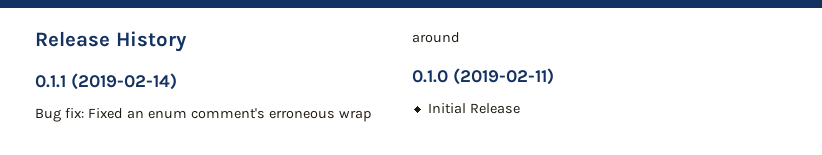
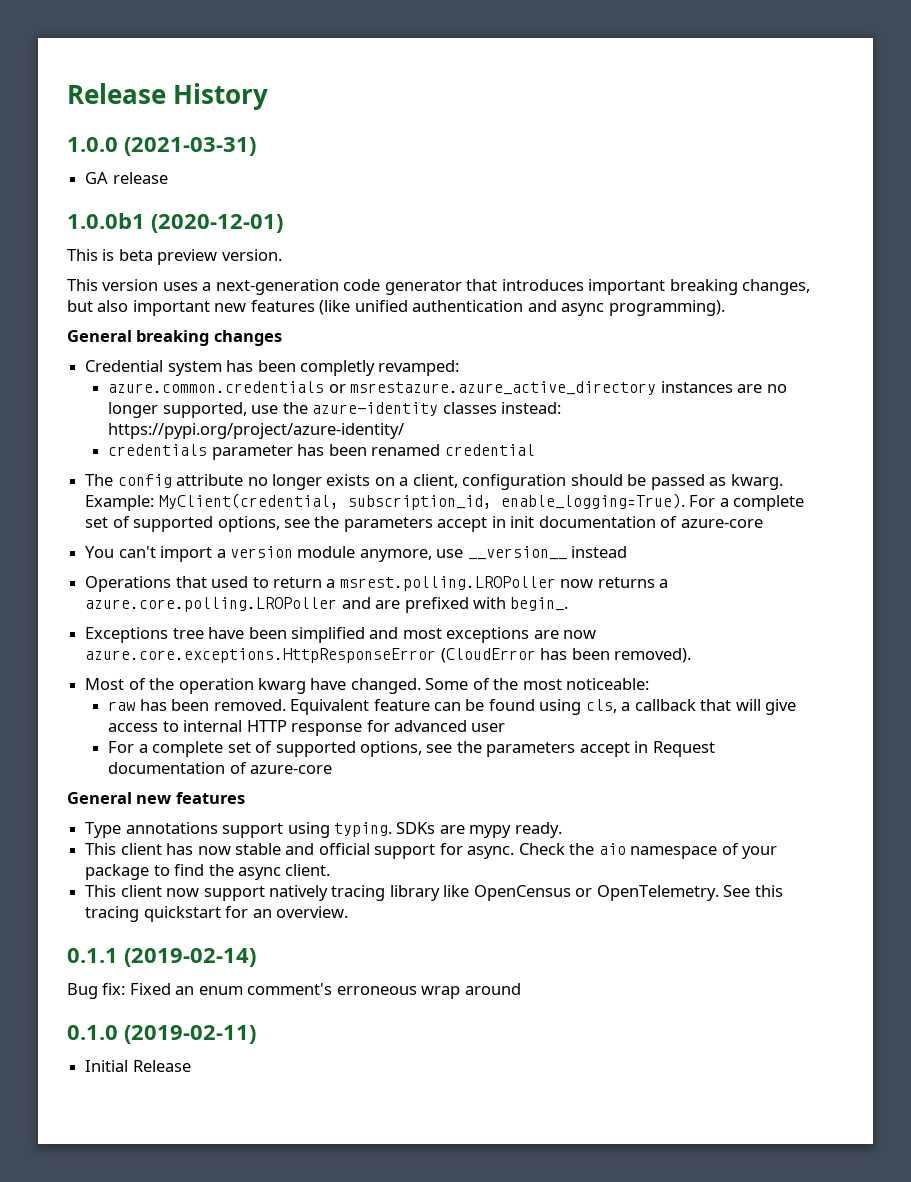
+ 1.0.0 (2021-03-31)
+ GA release
+ 1.0.0b1 (2020-12-01)
+ This is beta preview version.
+ This version uses a next-generation code generator that introduces important breaking changes, but also important new features (like unified authentication and async programming).
+ General breaking changes
+ Credential system has been completly revamped:
+ azure.common.credentials or msrestazure.azure_active_directory instances are no longer supported, use the azure-identity classes instead: https://pypi.org/project/azure-identity/
+ credentials parameter has been renamed credential
+ The config attribute no longer exists on a client, configuration should be passed as kwarg. Example: MyClient(credential, subscription_id, enable_logging=True). For a complete set of supported options, see the parameters accept in init documentation of azure-core
+ You can't import a version module anymore, use __version__ instead
+ Operations that used to return a msrest.polling.LROPoller now returns a azure.core.polling.LROPoller and are prefixed with begin_.
+ Exceptions tree have been simplified and most exceptions are now azure.core.exceptions.HttpResponseError (CloudError has been removed).
+ Most of the operation kwarg have changed. Some of the most noticeable:
+ raw has been removed. Equivalent feature can be found using cls, a callback that will give access to internal HTTP response for advanced user
+ For a complete set of supported options, see the parameters accept in Request documentation of azure-core
+ General new features
+ Type annotations support using typing. SDKs are mypy ready.
+ This client has now stable and official support for async. Check the aio namespace of your package to find the async client.
+ This client now support natively tracing library like OpenCensus or OpenTelemetry. See this tracing quickstart for an overview.

